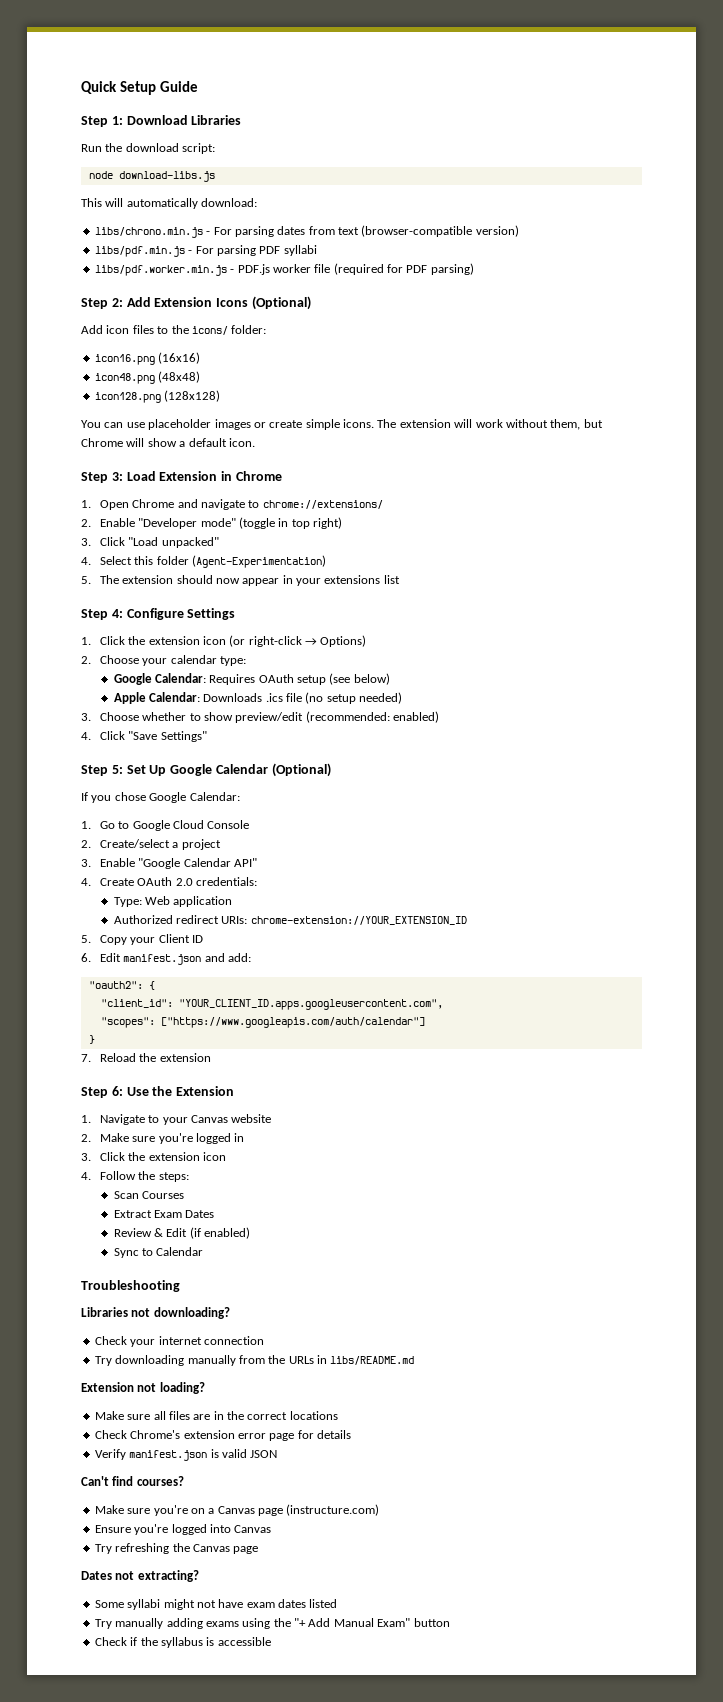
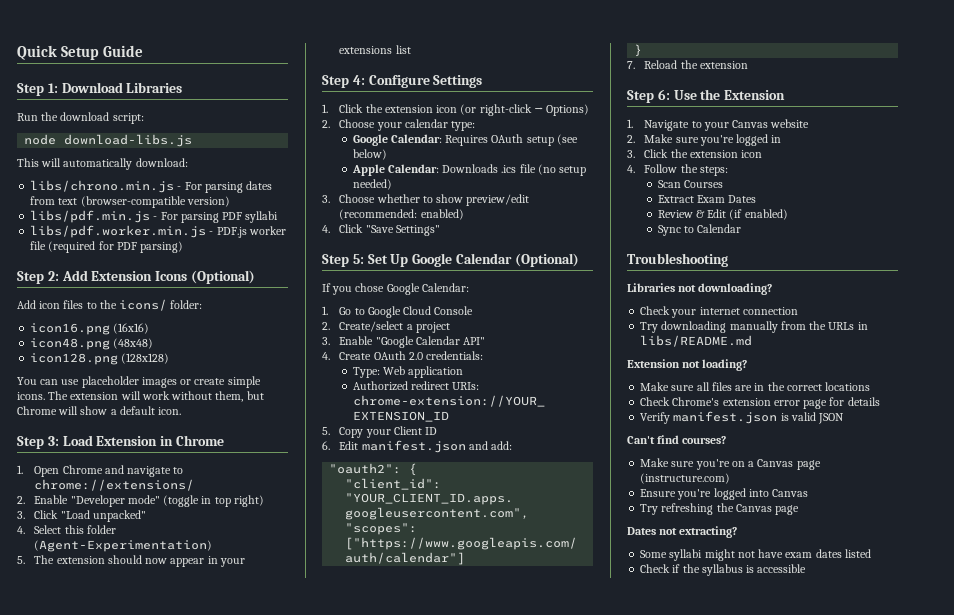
- Try manually adding exams using the "+ Add Manual Exam" button

